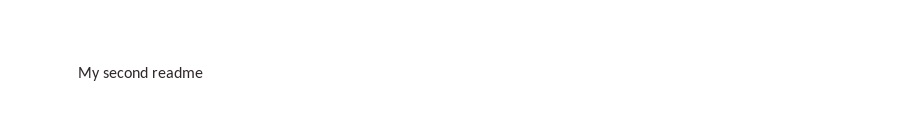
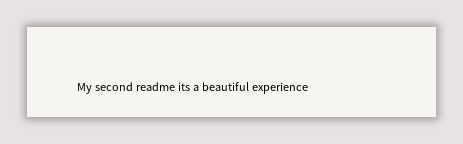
- My second readme
+ My second readme its a beautiful experience

